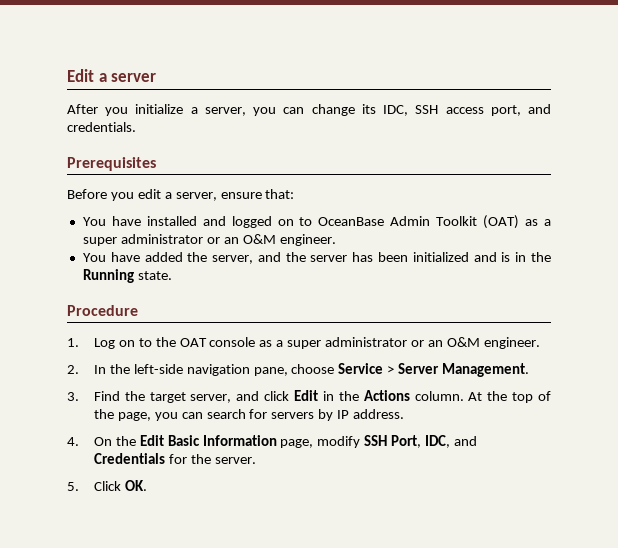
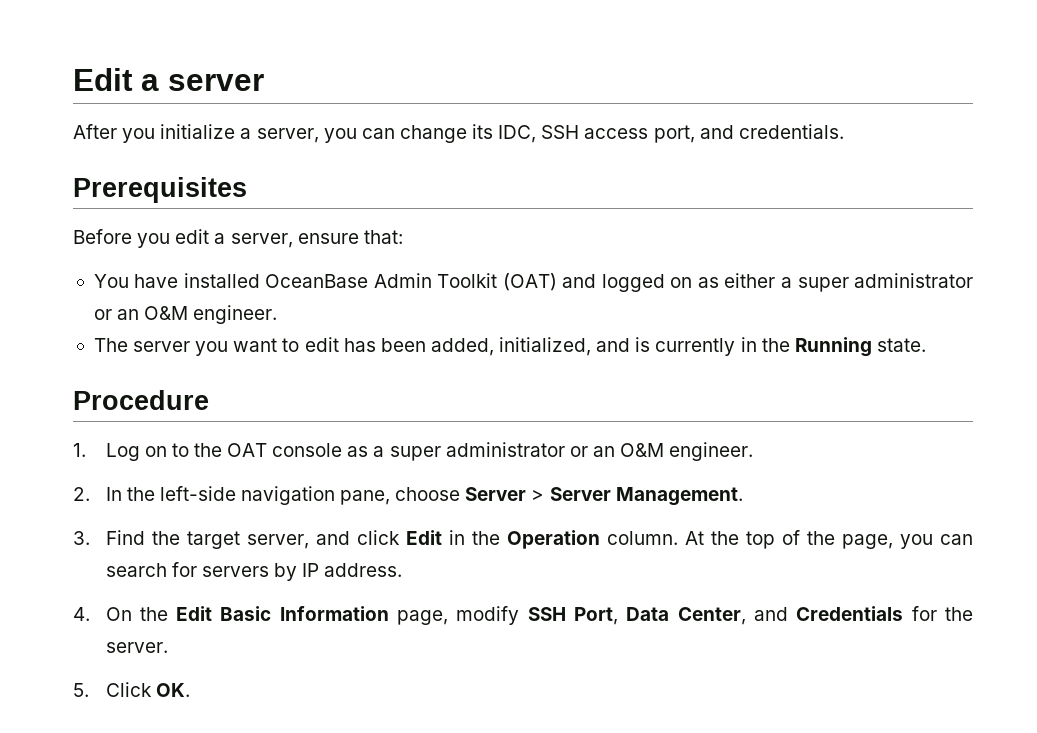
- You have installed and logged on to OceanBase Admin Toolkit (OAT) as a super administrator or an O&M engineer.
- You have added the server, and the server has been initialized and is in the Running state.
+ You have installed OceanBase Admin Toolkit (OAT) and logged on as either a super administrator or an O&M engineer.
+ The server you want to edit has been added, initialized, and is currently in the Running state.
- 2. In the left-side navigation pane, choose Service > Server Management.
+ 2. In the left-side navigation pane, choose Server > Server Management.
- 3. Find the target server, and click Edit in the Actions column.
+ 3. Find the target server, and click Edit in the Operation column.
- 4. On the Edit Basic Information page, modify SSH Port, IDC, and Credentials for the server.
+ 4. On the Edit Basic Information page, modify SSH Port, Data Center, and Credentials for the server.

